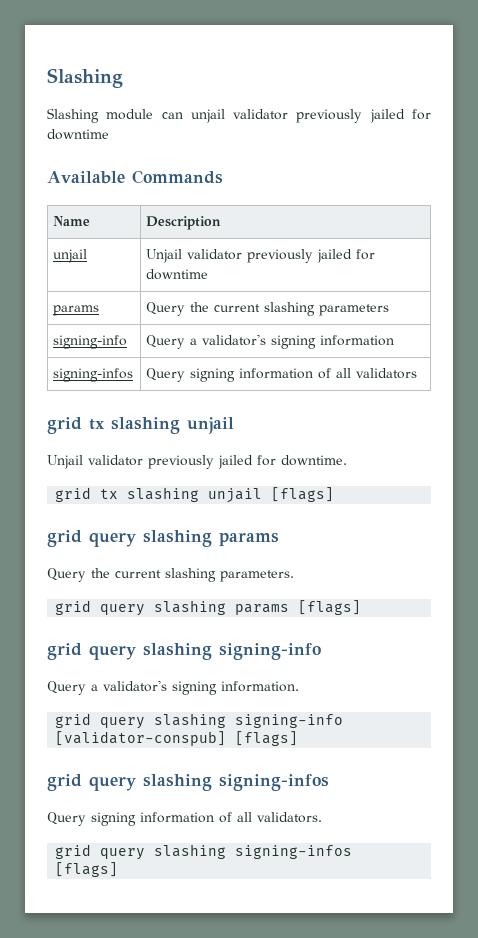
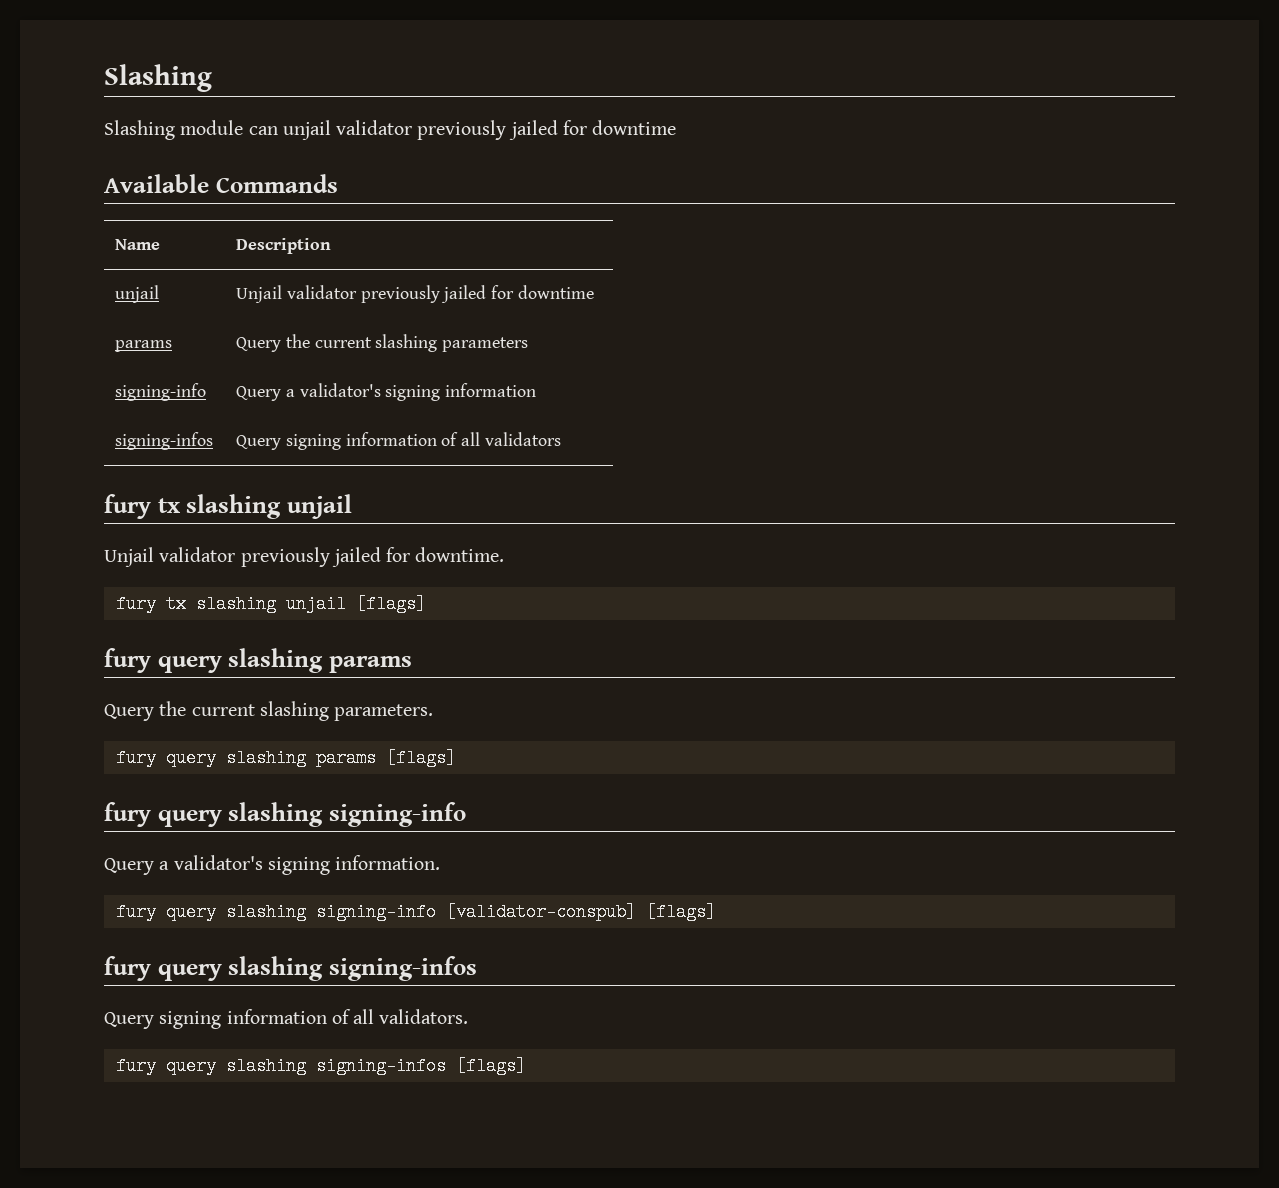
  signing-infos | Query signing information of all validators
- grid tx slashing unjail
+ fury tx slashing unjail
- grid tx slashing unjail [flags]
- grid query slashing params
+ fury tx slashing unjail [flags]
+ fury query slashing params
- grid query slashing params [flags]
- grid query slashing signing-info
+ fury query slashing params [flags]
+ fury query slashing signing-info
- grid query slashing signing-info [validator-conspub] [flags]
- grid query slashing signing-infos
+ fury query slashing signing-info [validator-conspub] [flags]
+ fury query slashing signing-infos
- grid query slashing signing-infos [flags]
+ fury query slashing signing-infos [flags]

